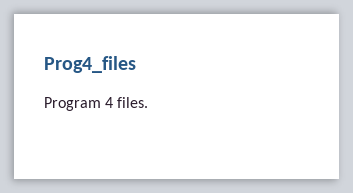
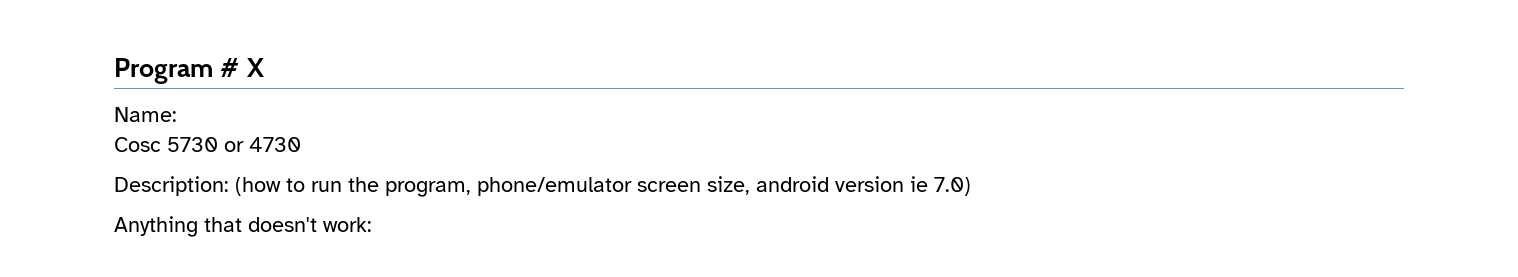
- Prog4_files
- Program 4 files.
+ Program # X
+ Name:
+ Cosc 5730 or 4730
+ Description: (how to run the program, phone/emulator screen size, android version ie 7.0)
+ Anything that doesn't work:

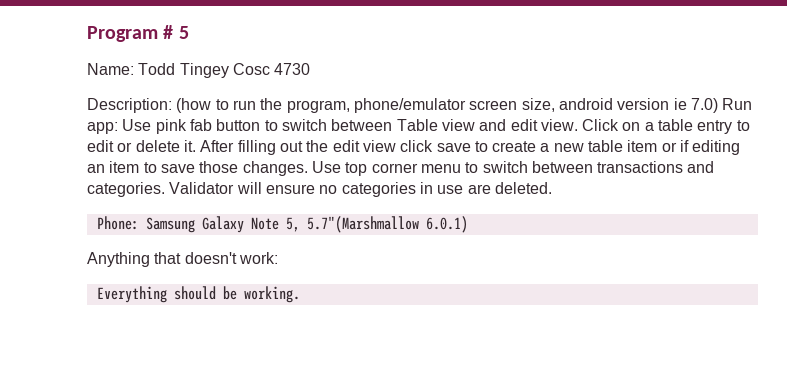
- Program # X
+ Program # 5
- Name:
- Cosc 5730 or 4730
+ Name: Todd Tingey Cosc 4730
- Description: (how to run the program, phone/emulator screen size, android version ie 7.0)
+ Description: (how to run the program, phone/emulator screen size, android version ie 7.0) Run app: Use pink fab button to switch between Table view and edit view. Click on a table entry to edit or delete it. After filling out the edit view click save to create a new table item or if editing an item to save those changes. Use top corner menu to switch between transactions and categories. Validator will ensure no categories in use are deleted.
+ Phone: Samsung Galaxy Note 5, 5.7"(Marshmallow 6.0.1)
+ Everything should be working.

